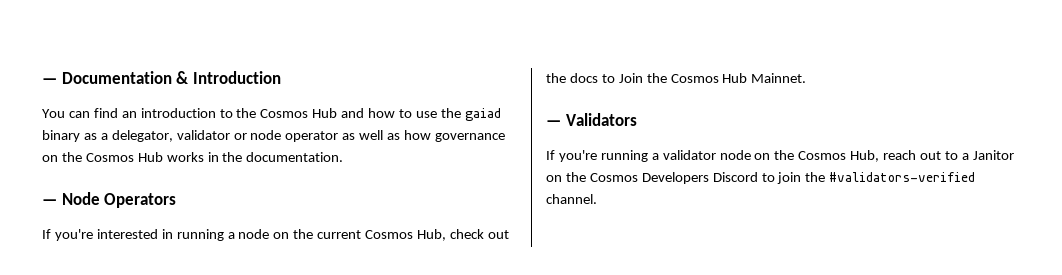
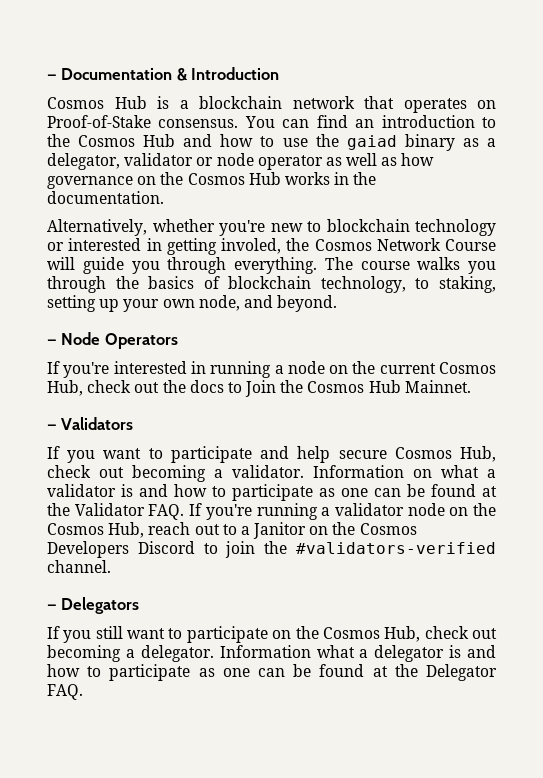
+ Cosmos Hub is a blockchain network that operates on Proof-of-Stake consensus.
+ Alternatively, whether you're new to blockchain technology or interested in getting involed, the Cosmos Network Course will guide you through everything. The course walks you through the basics of blockchain technology, to staking, setting up your own node, and beyond.
- If you're running a validator node on the Cosmos Hub, reach out to a Janitor on the Cosmos Developers Discord to join the #validators-verified channel.
+ If you want to participate and help secure Cosmos Hub, check out becoming a validator. Information on what a validator is and how to participate as one can be found at the Validator FAQ. If you're running a validator node on the Cosmos Hub, reach out to a Janitor on the Cosmos Developers Discord to join the #validators-verified channel.
+ — Delegators
+ If you still want to participate on the Cosmos Hub, check out becoming a delegator. Information what a delegator is and how to participate as one can be found at the Delegator FAQ.

